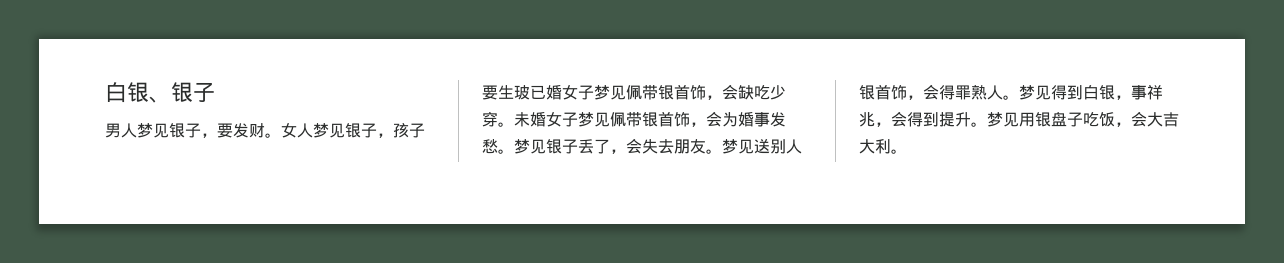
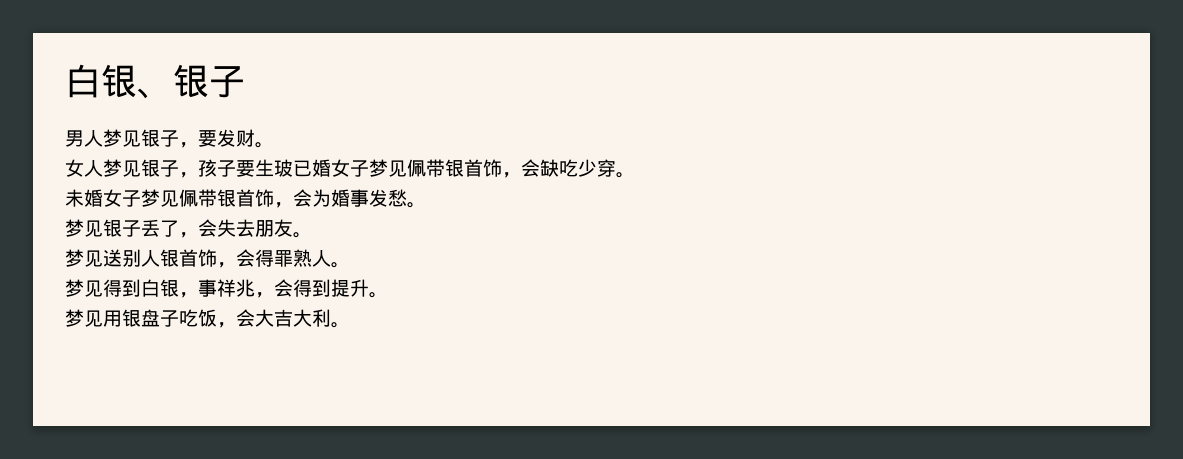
- 男人梦见银子，要发财。女人梦见银子，孩子要生玻已婚女子梦见佩带银首饰，会缺吃少穿。未婚女子梦见佩带银首饰，会为婚事发愁。梦见银子丢了，会失去朋友。梦见送别人银首饰，会得罪熟人。梦见得到白银，事祥兆，会得到提升。梦见用银盘子吃饭，会大吉大利。
+ 男人梦见银子，要发财。
+ 女人梦见银子，孩子要生玻已婚女子梦见佩带银首饰，会缺吃少穿。
+ 未婚女子梦见佩带银首饰，会为婚事发愁。
+ 梦见银子丢了，会失去朋友。
+ 梦见送别人银首饰，会得罪熟人。
+ 梦见得到白银，事祥兆，会得到提升。
+ 梦见用银盘子吃饭，会大吉大利。

